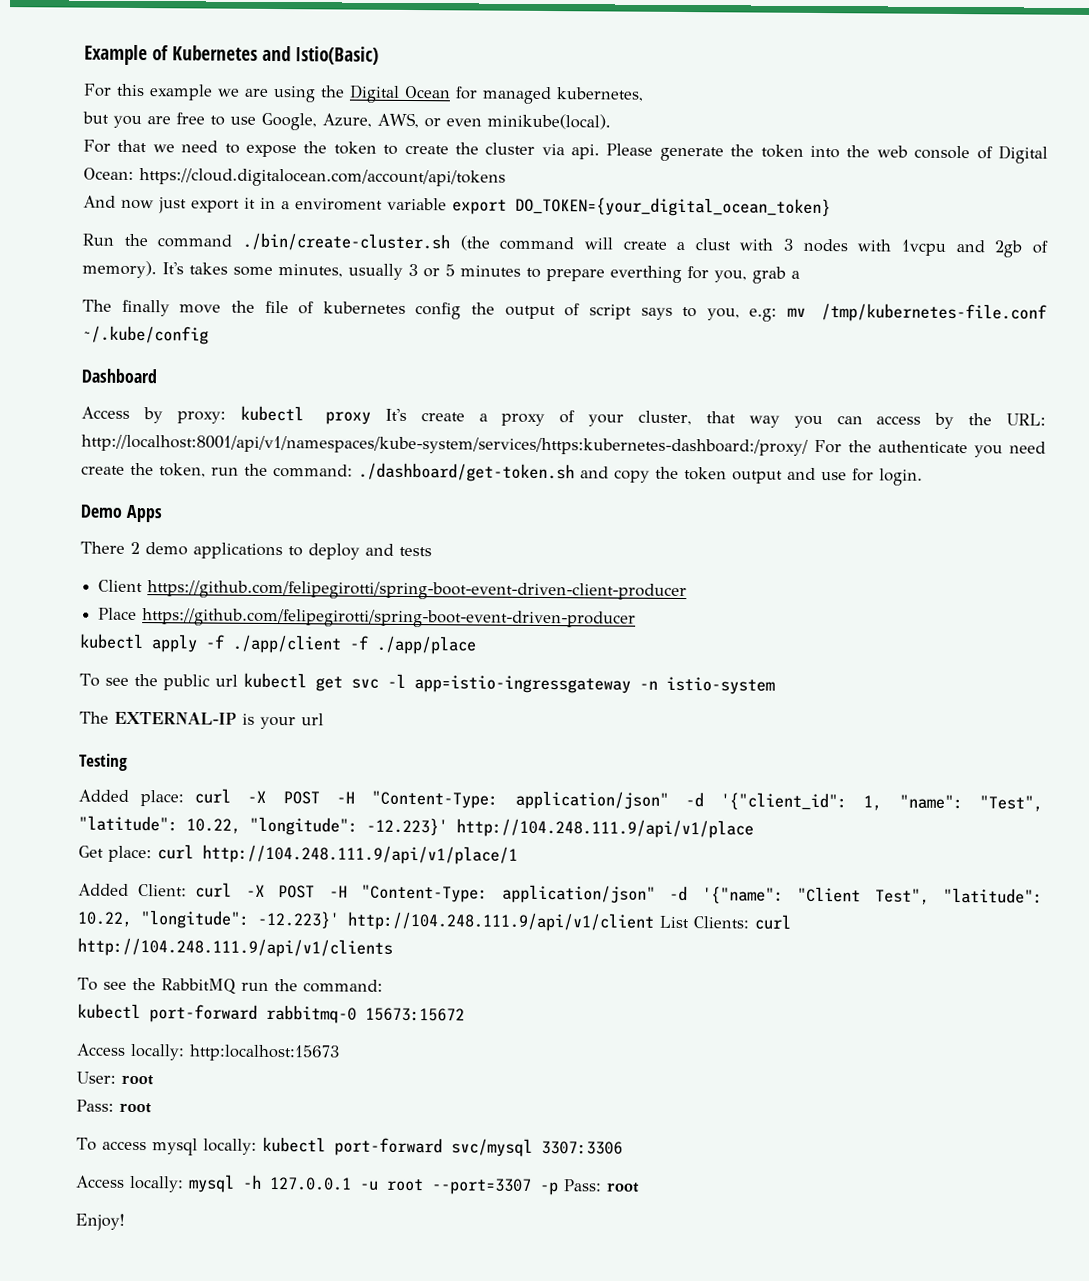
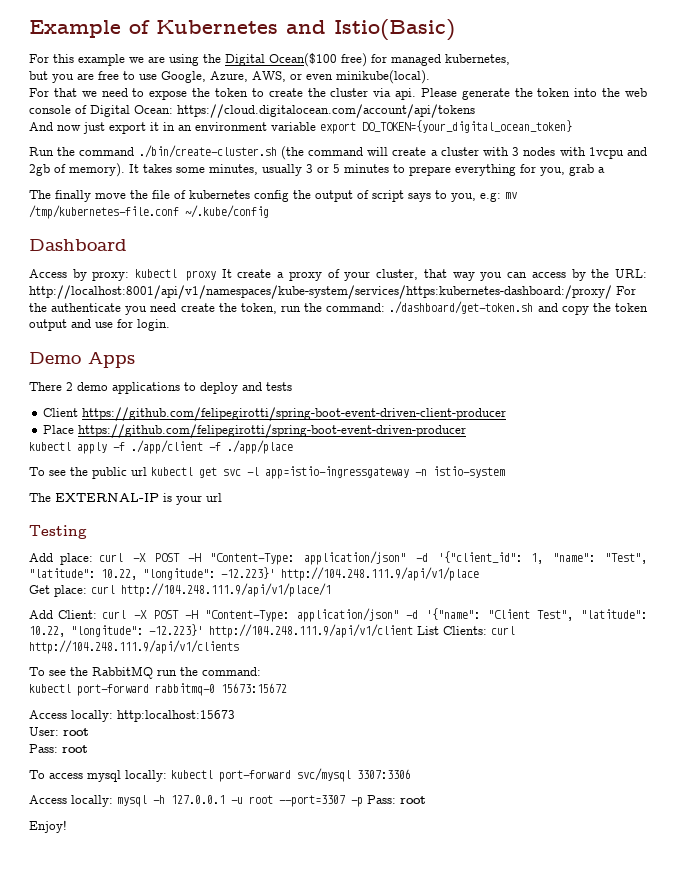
- For this example we are using the Digital Ocean for managed kubernetes,
+ For this example we are using the Digital Ocean($100 free) for managed kubernetes,
- And now just export it in a enviroment variable export DO_TOKEN={your_digital_ocean_token}
+ And now just export it in an environment variable export DO_TOKEN={your_digital_ocean_token}
- Run the command ./bin/create-cluster.sh (the command will create a clust with 3 nodes with 1vcpu and 2gb of memory).
+ Run the command ./bin/create-cluster.sh (the command will create a cluster with 3 nodes with 1vcpu and 2gb of memory).
- It's takes some minutes, usually 3 or 5 minutes to prepare everthing for you, grab a
+ It takes some minutes, usually 3 or 5 minutes to prepare everything for you, grab a
- Access by proxy: kubectl proxy It's create a proxy of your cluster, that way you can access by the URL: http://localhost:8001/api/v1/namespaces/kube-system/services/https:kubernetes-dashboard:/proxy/ For the authenticate you need create the token, run the command: ./dashboard/get-token.sh and copy the token output and use for login.
+ Access by proxy: kubectl proxy It create a proxy of your cluster, that way you can access by the URL: http://localhost:8001/api/v1/namespaces/kube-system/services/https:kubernetes-dashboard:/proxy/ For the authenticate you need create the token, run the command: ./dashboard/get-token.sh and copy the token output and use for login.
- Added place: curl -X POST -H "Content-Type: application/json" -d '{"client_id": 1, "name": "Test", "latitude": 10.22, "longitude": -12.223}' http://104.248.111.9/api/v1/place
+ Add place: curl -X POST -H "Content-Type: application/json" -d '{"client_id": 1, "name": "Test", "latitude": 10.22, "longitude": -12.223}' http://104.248.111.9/api/v1/place
- Added Client: curl -X POST -H "Content-Type: application/json" -d '{"name": "Client Test", "latitude": 10.22, "longitude": -12.223}' http://104.248.111.9/api/v1/client List Clients: curl http://104.248.111.9/api/v1/clients
+ Add Client: curl -X POST -H "Content-Type: application/json" -d '{"name": "Client Test", "latitude": 10.22, "longitude": -12.223}' http://104.248.111.9/api/v1/client List Clients: curl http://104.248.111.9/api/v1/clients

